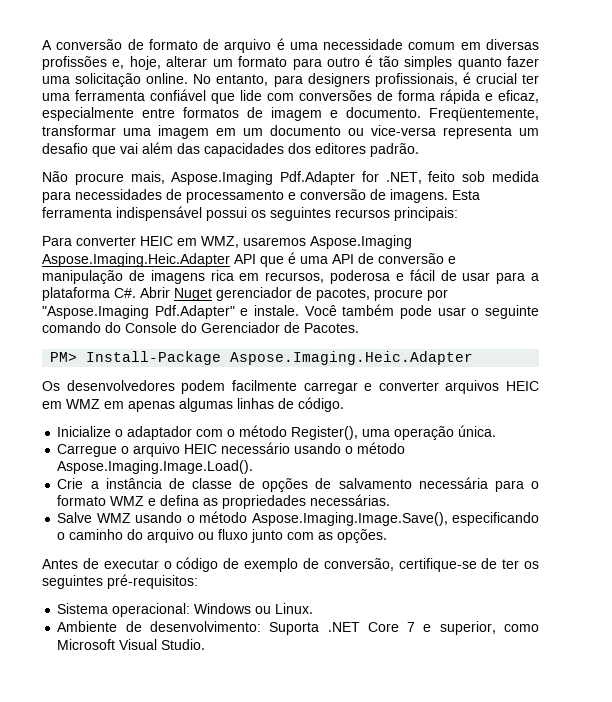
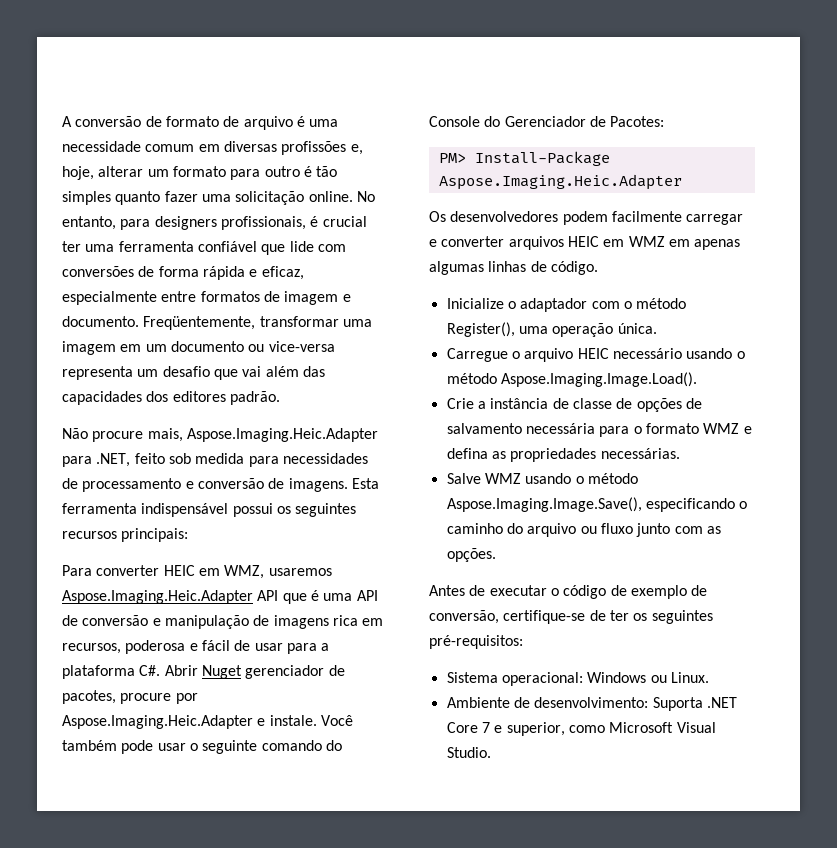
- Não procure mais, Aspose.Imaging Pdf.Adapter for .NET, feito sob medida para necessidades de processamento e conversão de imagens.
+ Não procure mais, Aspose.Imaging.Heic.Adapter para .NET, feito sob medida para necessidades de processamento e conversão de imagens.
- Para converter HEIC em WMZ, usaremos Aspose.Imaging Aspose.Imaging.Heic.Adapter API que é uma API de conversão e manipulação de imagens rica em recursos, poderosa e fácil de usar para a plataforma C#. Abrir Nuget gerenciador de pacotes, procure por "Aspose.Imaging Pdf.Adapter" e instale.
+ Para converter HEIC em WMZ, usaremos Aspose.Imaging.Heic.Adapter API que é uma API de conversão e manipulação de imagens rica em recursos, poderosa e fácil de usar para a plataforma C#. Abrir Nuget gerenciador de pacotes, procure por Aspose.Imaging.Heic.Adapter e instale.
- Você também pode usar o seguinte comando do Console do Gerenciador de Pacotes.
+ Você também pode usar o seguinte comando do Console do Gerenciador de Pacotes:

